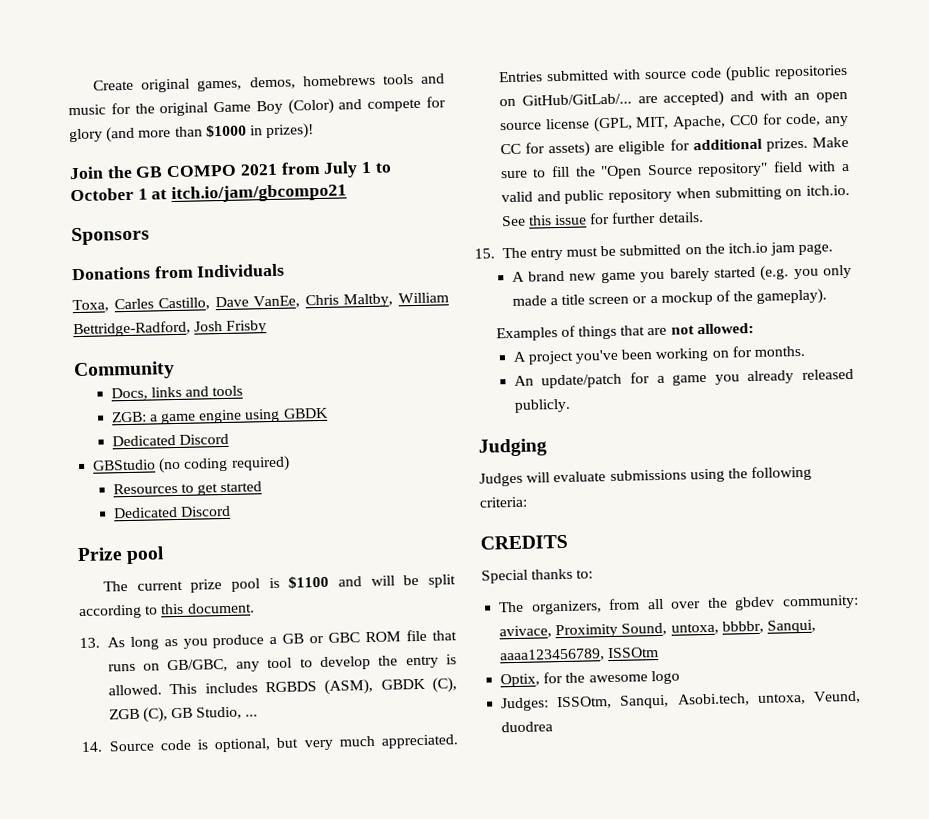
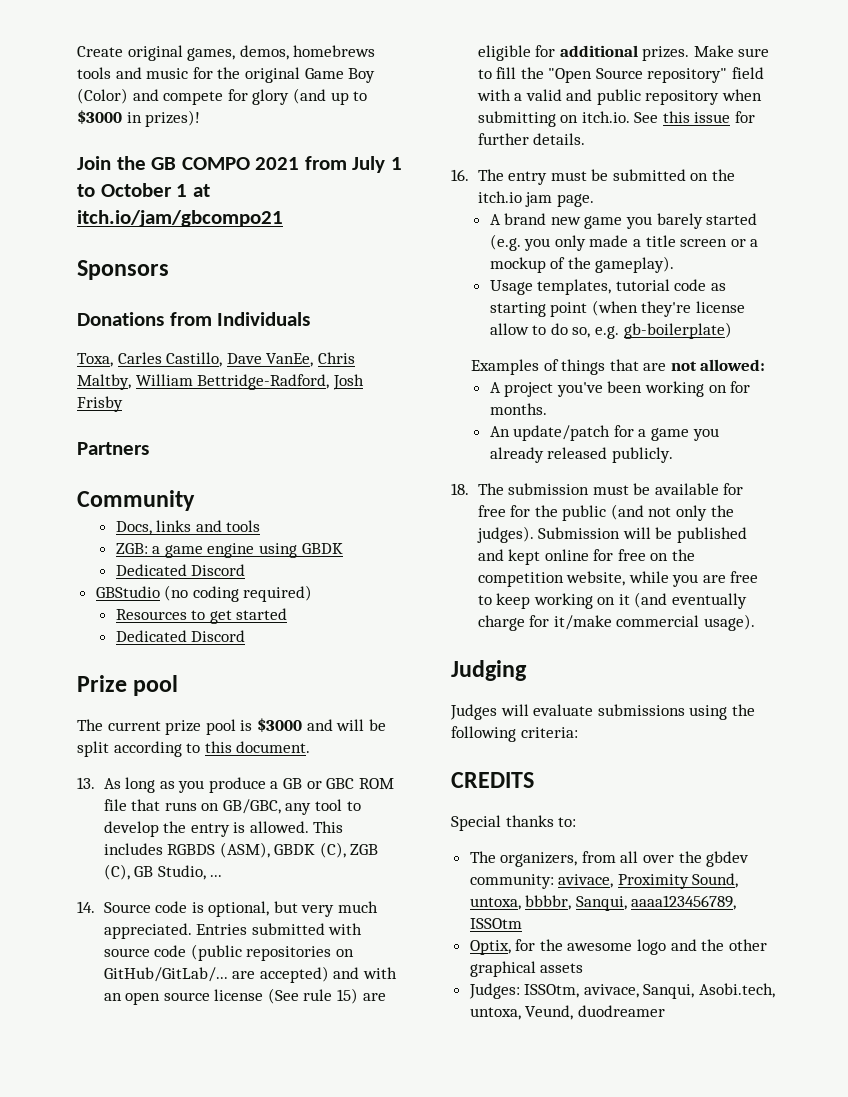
- Create original games, demos, homebrews tools and music for the original Game Boy (Color) and compete for glory (and more than $1000 in prizes)!
+ Create original games, demos, homebrews tools and music for the original Game Boy (Color) and compete for glory (and up to $3000 in prizes)!
+ Partners
- The current prize pool is $1100 and will be split according to this document.
+ The current prize pool is $3000 and will be split according to this document.
- Entries submitted with source code (public repositories on GitHub/GitLab/... are accepted) and with an open source license (GPL, MIT, Apache, CC0 for code, any CC for assets) are eligible for additional prizes.
+ Entries submitted with source code (public repositories on GitHub/GitLab/... are accepted) and with an open source license (See rule 15) are eligible for additional prizes.
- 15. The entry must be submitted on the itch.io jam page.
+ 16. The entry must be submitted on the itch.io jam page.
+ Usage templates, tutorial code as starting point (when they're license allow to do so, e.g. gb-boilerplate)
+ 18. The submission must be available for free for the public (and not only the judges). Submission will be published and kept online for free on the competition website, while you are free to keep working on it (and eventually charge for it/make commercial usage).
- Optix, for the awesome logo
+ Optix, for the awesome logo and the other graphical assets
- Judges: ISSOtm, Sanqui, Asobi.tech, untoxa, Veund, duodrea
+ Judges: ISSOtm, avivace, Sanqui, Asobi.tech, untoxa, Veund, duodreamer

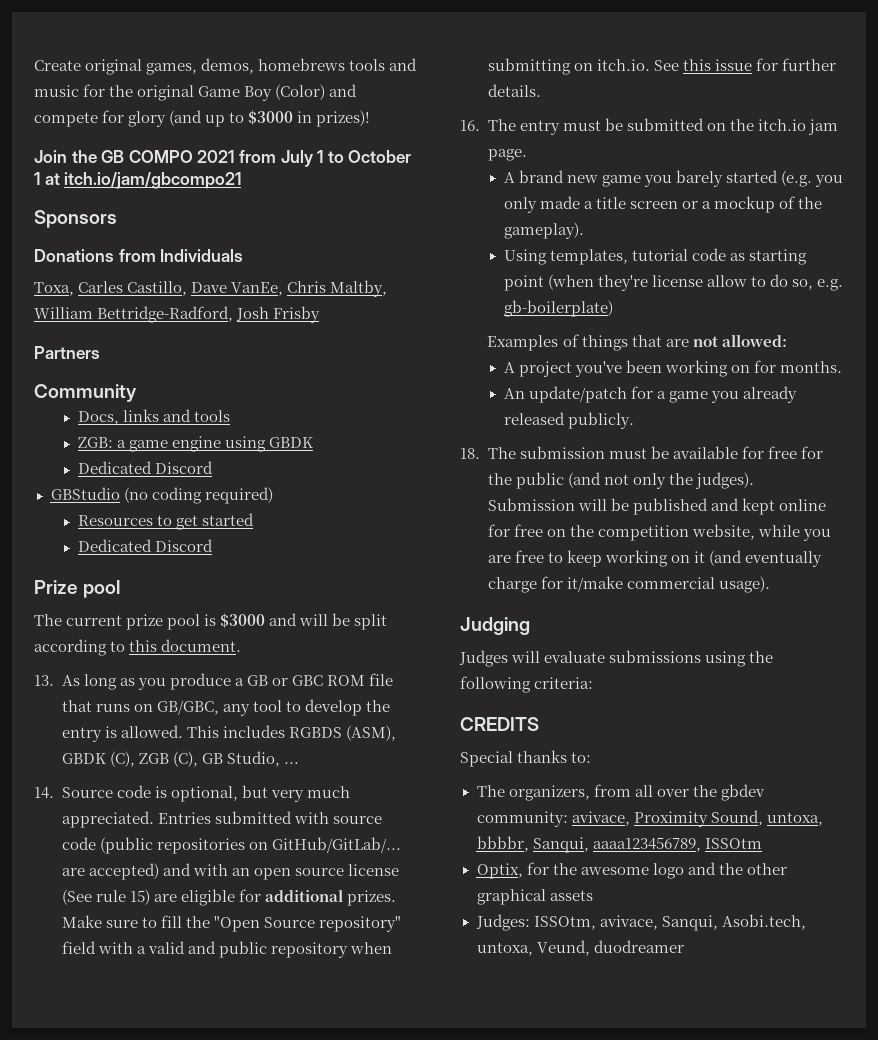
- Usage templates, tutorial code as starting point (when they're license allow to do so, e.g. gb-boilerplate)
+ Using templates, tutorial code as starting point (when they're license allow to do so, e.g. gb-boilerplate)

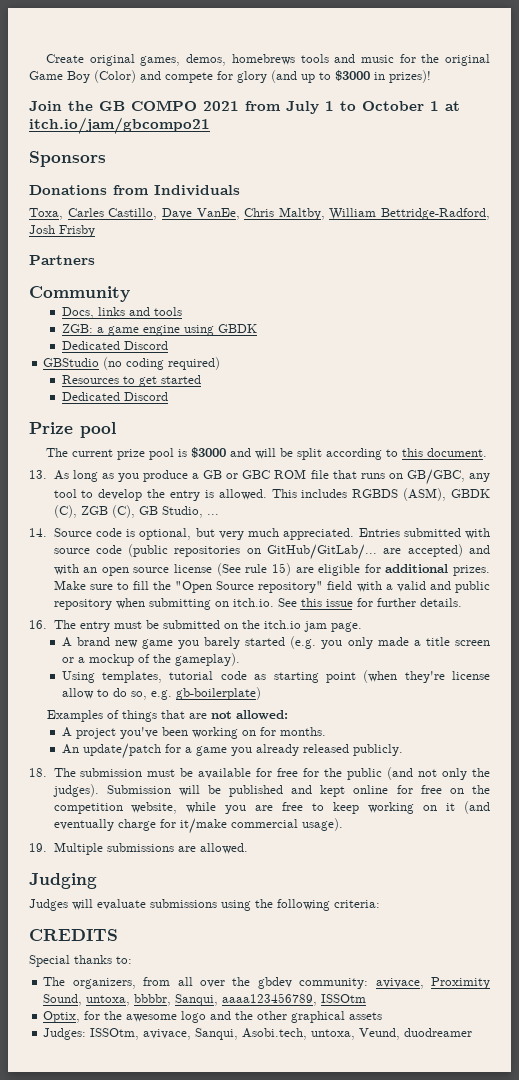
+ 19. Multiple submissions are allowed.

